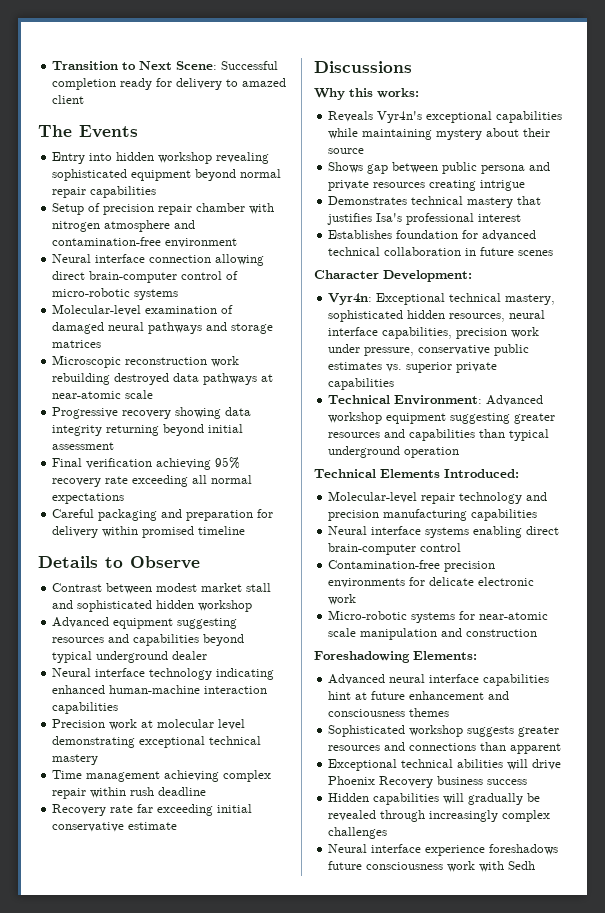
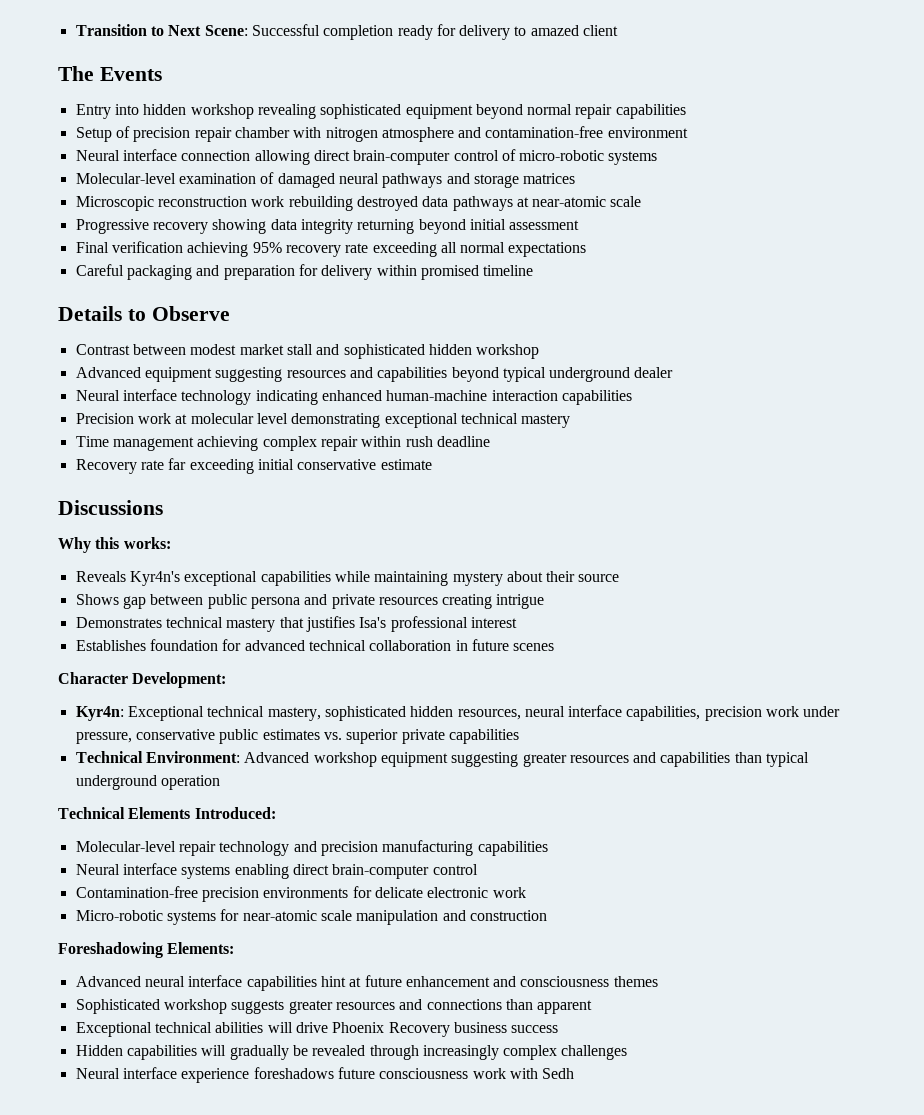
- Reveals Vyr4n's exceptional capabilities while maintaining mystery about their source
+ Reveals Kyr4n's exceptional capabilities while maintaining mystery about their source
- Vyr4n: Exceptional technical mastery, sophisticated hidden resources, neural interface capabilities, precision work under pressure, conservative public estimates vs. superior private capabilities
+ Kyr4n: Exceptional technical mastery, sophisticated hidden resources, neural interface capabilities, precision work under pressure, conservative public estimates vs. superior private capabilities

